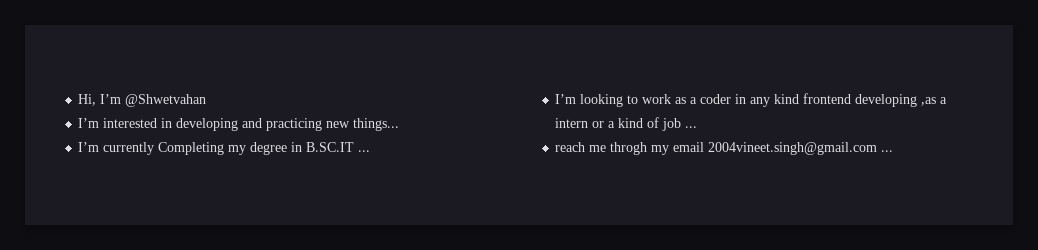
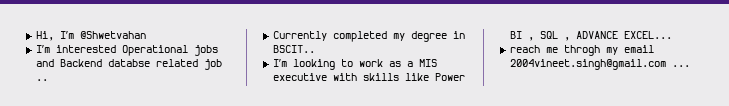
- I’m interested in developing and practicing new things...
- I’m currently Completing my degree in B.SC.IT ...
+ I’m interested Operational jobs and Backend databse related job ..
+ Currently completed my degree in BSCIT..
- I’m looking to work as a coder in any kind frontend developing ,as a intern or a kind of job ...
+ I’m looking to work as a MIS executive with skills like Power BI , SQL , ADVANCE EXCEL...

